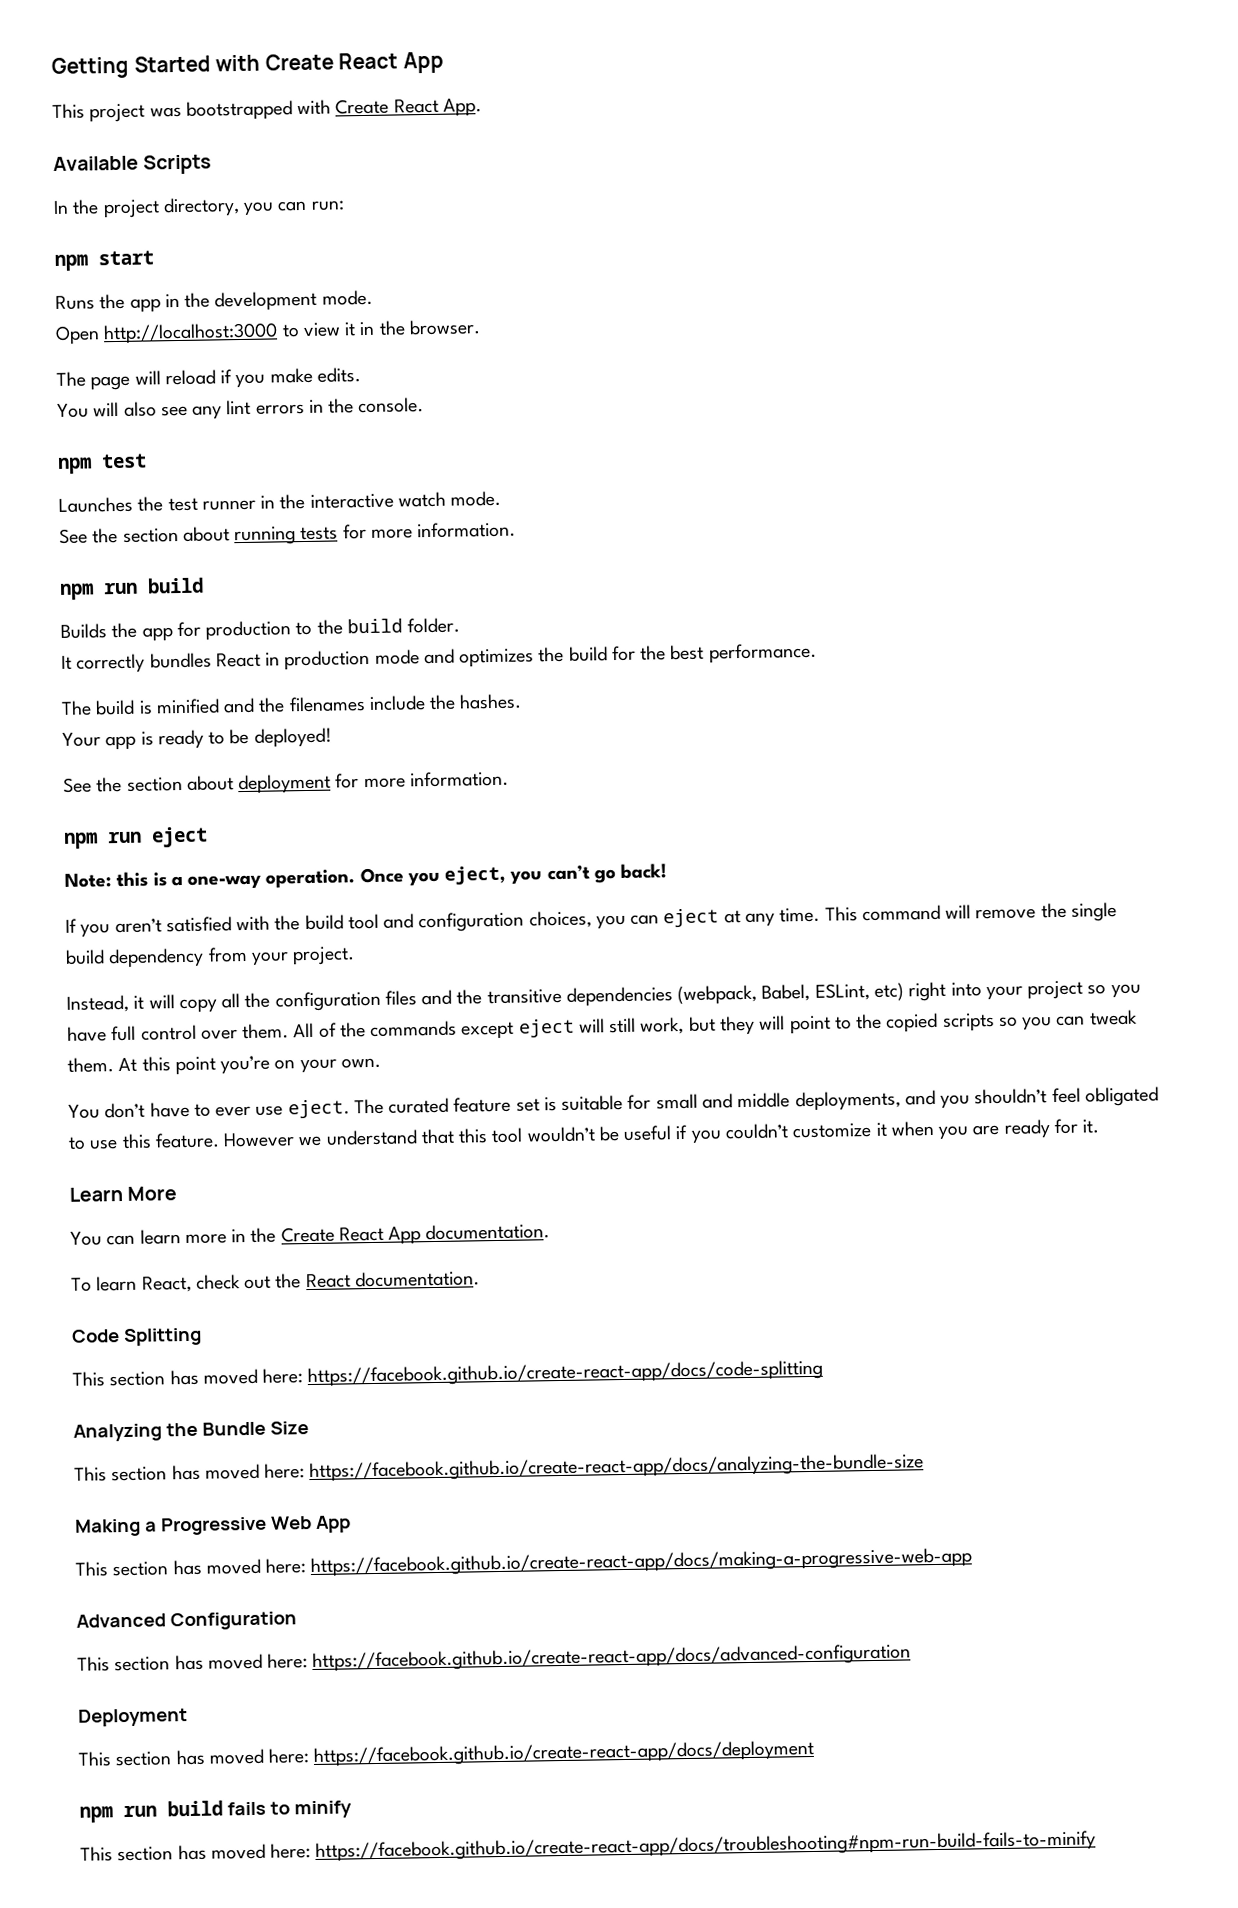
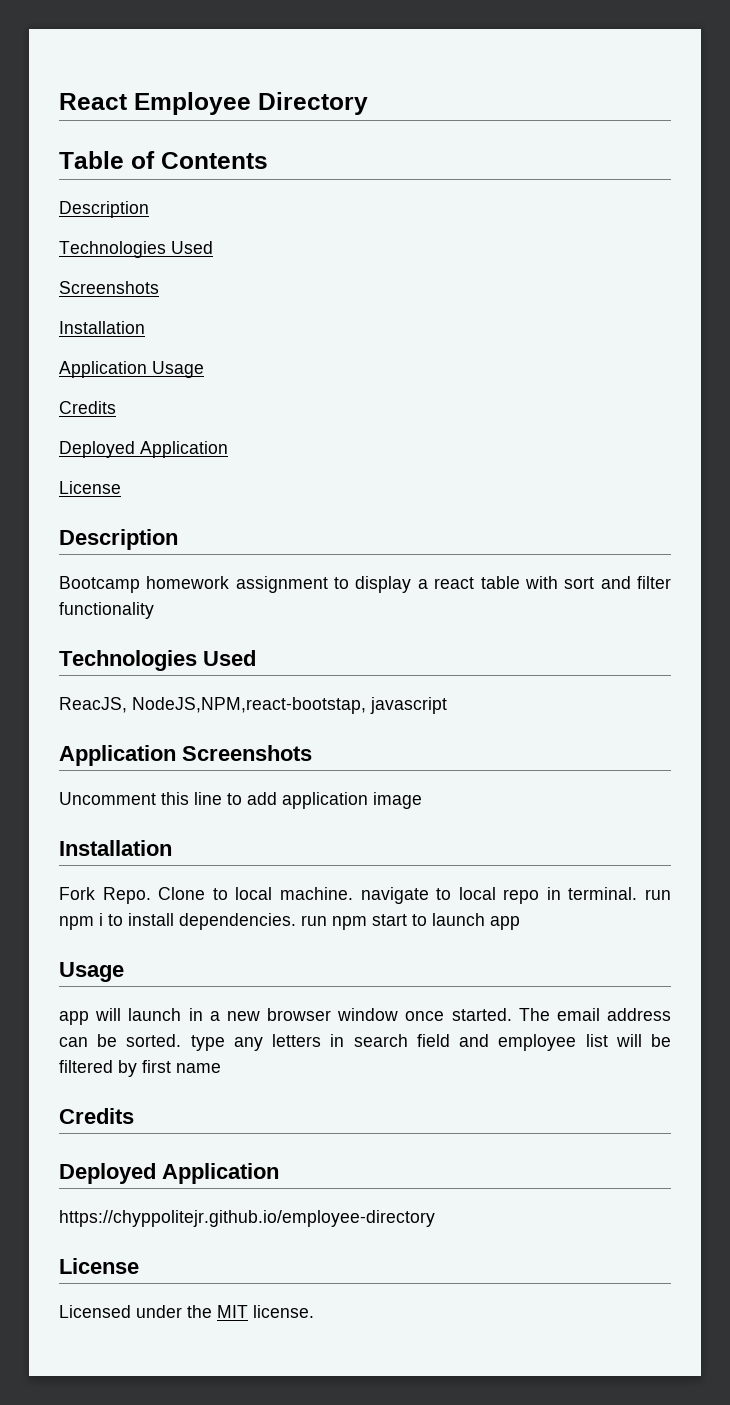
- Getting Started with Create React App
- This project was bootstrapped with Create React App.
- Available Scripts
- In the project directory, you can run:
- npm start
- Runs the app in the development mode.
- Open http://localhost:3000 to view it in the browser.
- The page will reload if you make edits.
- You will also see any lint errors in the console.
- npm test
- Launches the test runner in the interactive watch mode.
- See the section about running tests for more information.
- npm run build
- Builds the app for production to the build folder.
- It correctly bundles React in production mode and optimizes the build for the best performance.
- The build is minified and the filenames include the hashes.
- Your app is ready to be deployed!
- See the section about deployment for more information.
- npm run eject
- Note: this is a one-way operation. Once you eject, you can’t go back!
- If you aren’t satisfied with the build tool and configuration choices, you can eject at any time. This command will remove the single build dependency from your project.
- Instead, it will copy all the configuration files and the transitive dependencies (webpack, Babel, ESLint, etc) right into your project so you have full control over them. All of the commands except eject will still work, but they will point to the copied scripts so you can tweak them. At this point you’re on your own.
- You don’t have to ever use eject. The curated feature set is suitable for small and middle deployments, and you shouldn’t feel obligated to use this feature. However we understand that this tool wouldn’t be useful if you couldn’t customize it when you are ready for it.
- Learn More
- You can learn more in the Create React App documentation.
- To learn React, check out the React documentation.
- Code Splitting
- This section has moved here: https://facebook.github.io/create-react-app/docs/code-splitting
- Analyzing the Bundle Size
- This section has moved here: https://facebook.github.io/create-react-app/docs/analyzing-the-bundle-size
- Making a Progressive Web App
- This section has moved here: https://facebook.github.io/create-react-app/docs/making-a-progressive-web-app
- Advanced Configuration
- This section has moved here: https://facebook.github.io/create-react-app/docs/advanced-configuration
- Deployment
- This section has moved here: https://facebook.github.io/create-react-app/docs/deployment
- npm run build fails to minify
- This section has moved here: https://facebook.github.io/create-react-app/docs/troubleshooting#npm-run-build-fails-to-minify
+ React Employee Directory
+ Table of Contents
+ Description
+ Technologies Used
+ Screenshots
+ Installation
+ Application Usage
+ Credits
+ Deployed Application
+ License
+ Description
+ Bootcamp homework assignment to display a react table with sort and filter functionality
+ Technologies Used
+ ReacJS, NodeJS,NPM,react-bootstap, javascript
+ Application Screenshots
+ Uncomment this line to add application image
+ Installation
+ Fork Repo. Clone to local machine. navigate to local repo in terminal. run npm i to install dependencies. run npm start to launch app
+ Usage
+ app will launch in a new browser window once started. The email address can be sorted. type any letters in search field and employee list will be filtered by first name
+ Credits
+ Deployed Application
+ https://chyppolitejr.github.io/employee-directory
+ License
+ Licensed under the MIT license.

